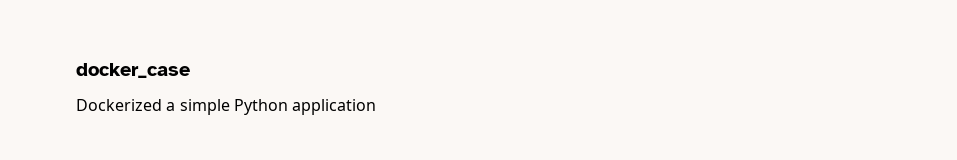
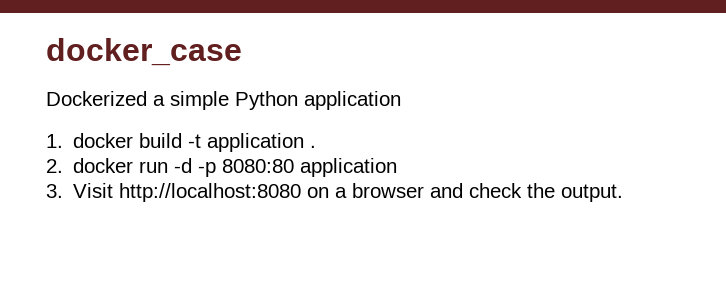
+ 1. docker build -t application .
+ 2. docker run -d -p 8080:80 application
+ 3. Visit http://localhost:8080 on a browser and check the output.

